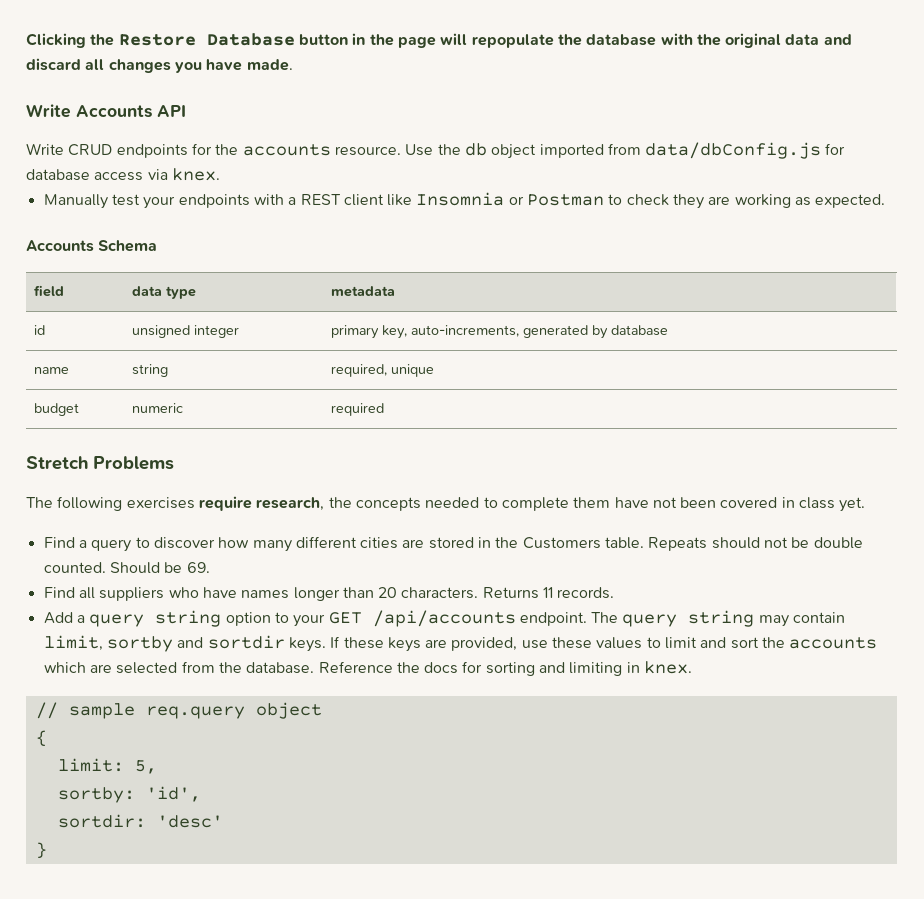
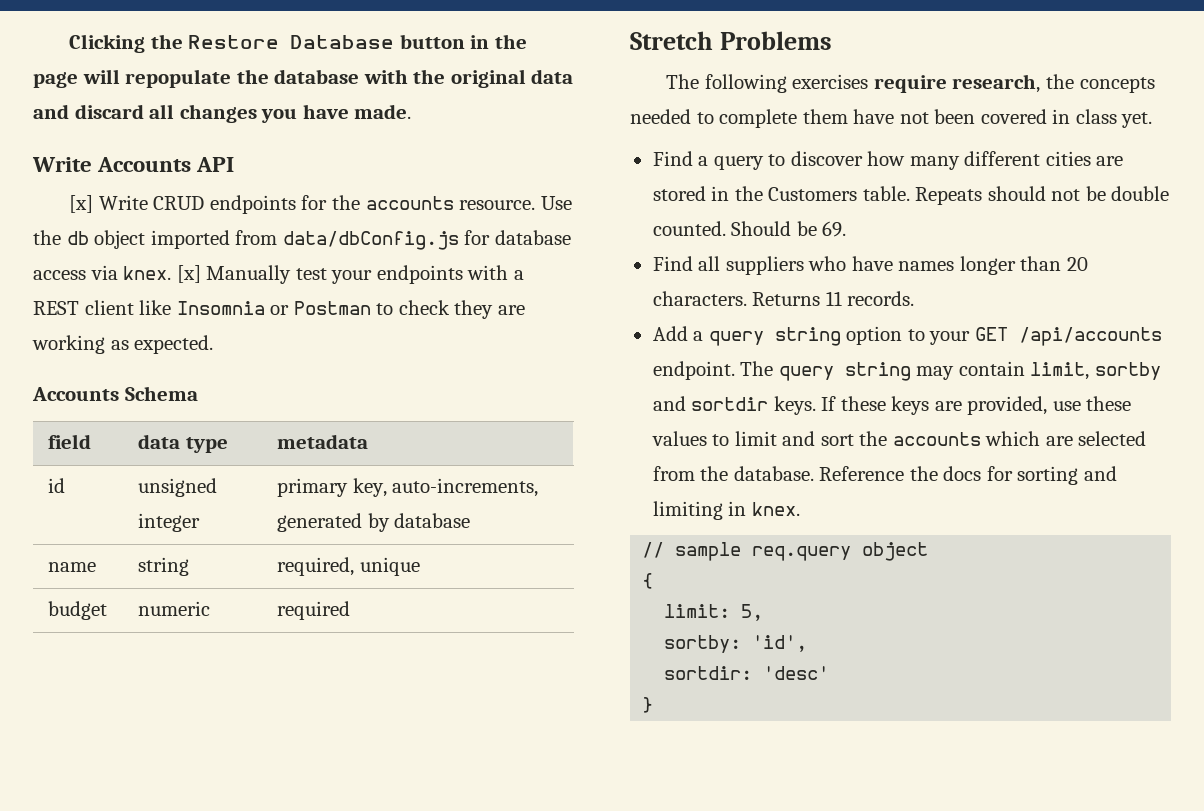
- Write CRUD endpoints for the accounts resource.
+ [x] Write CRUD endpoints for the accounts resource.
- Use the db object imported from data/dbConfig.js for database access via knex.
- Manually test your endpoints with a REST client like Insomnia or Postman to check they are working as expected.
+ Use the db object imported from data/dbConfig.js for database access via knex. [x] Manually test your endpoints with a REST client like Insomnia or Postman to check they are working as expected.

